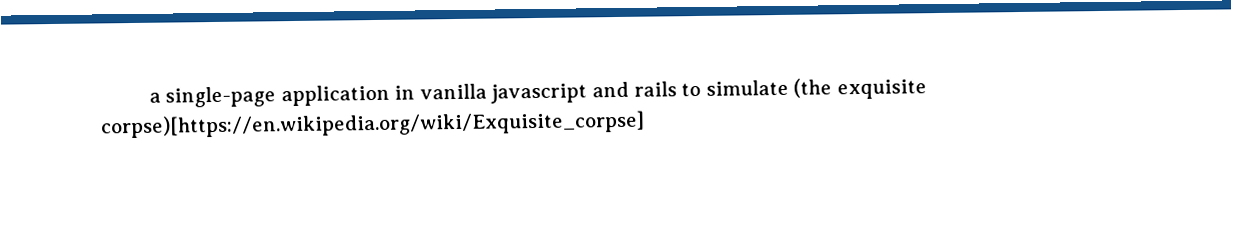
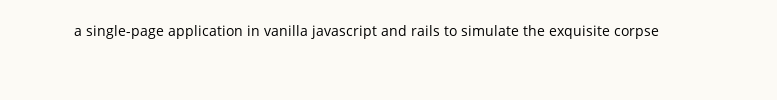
- a single-page application in vanilla javascript and rails to simulate (the exquisite corpse)[https://en.wikipedia.org/wiki/Exquisite_corpse]
+ a single-page application in vanilla javascript and rails to simulate the exquisite corpse

